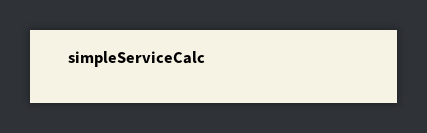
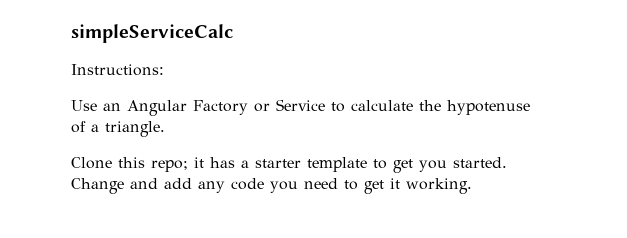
+ Instructions:
+ Use an Angular Factory or Service to calculate the hypotenuse of a triangle.
+ Clone this repo; it has a starter template to get you started. Change and add any code you need to get it working.

